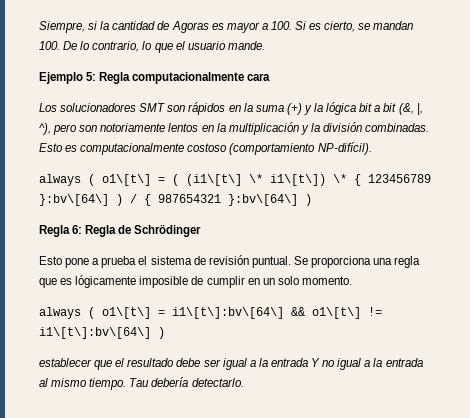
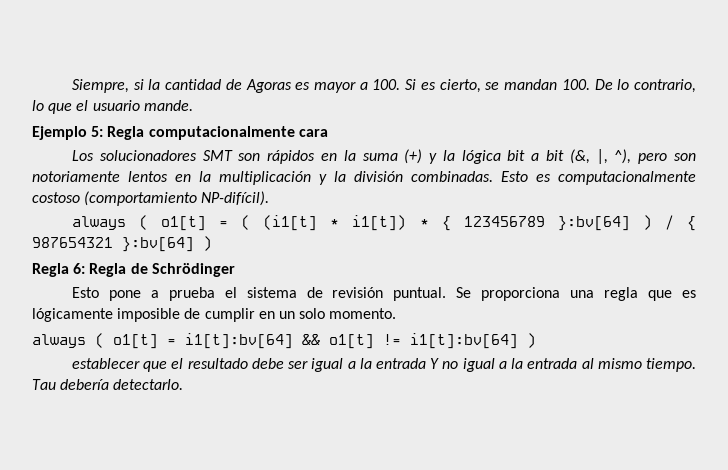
- always ( o1\[t\] = ( (i1\[t\] \* i1\[t\]) \* { 123456789 }:bv\[64\] ) / { 987654321 }:bv\[64\] )
+ always ( o1[t] = ( (i1[t] * i1[t]) * { 123456789 }:bv[64] ) / { 987654321 }:bv[64] )
- always ( o1\[t\] = i1\[t\]:bv\[64\] && o1\[t\] != i1\[t\]:bv\[64\] )
+ always ( o1[t] = i1[t]:bv[64] && o1[t] != i1[t]:bv[64] )

